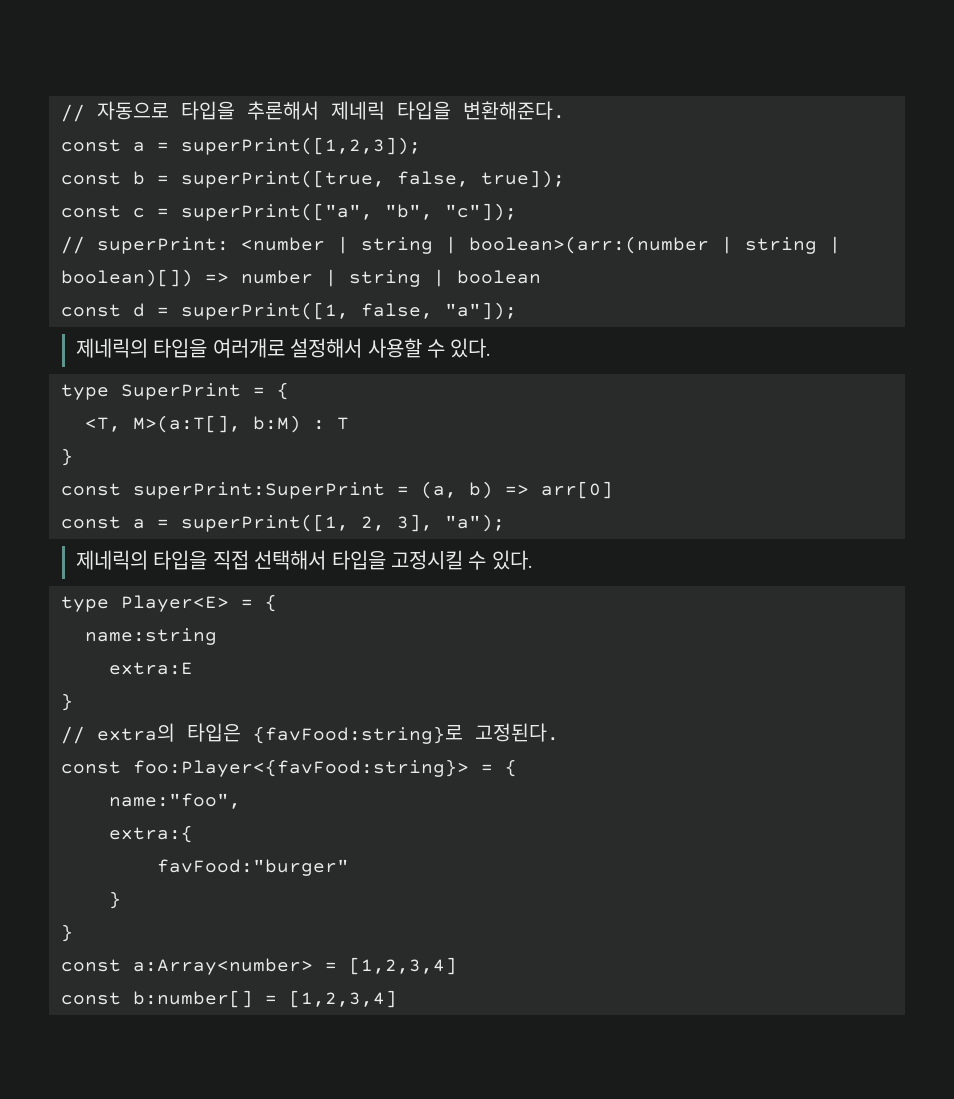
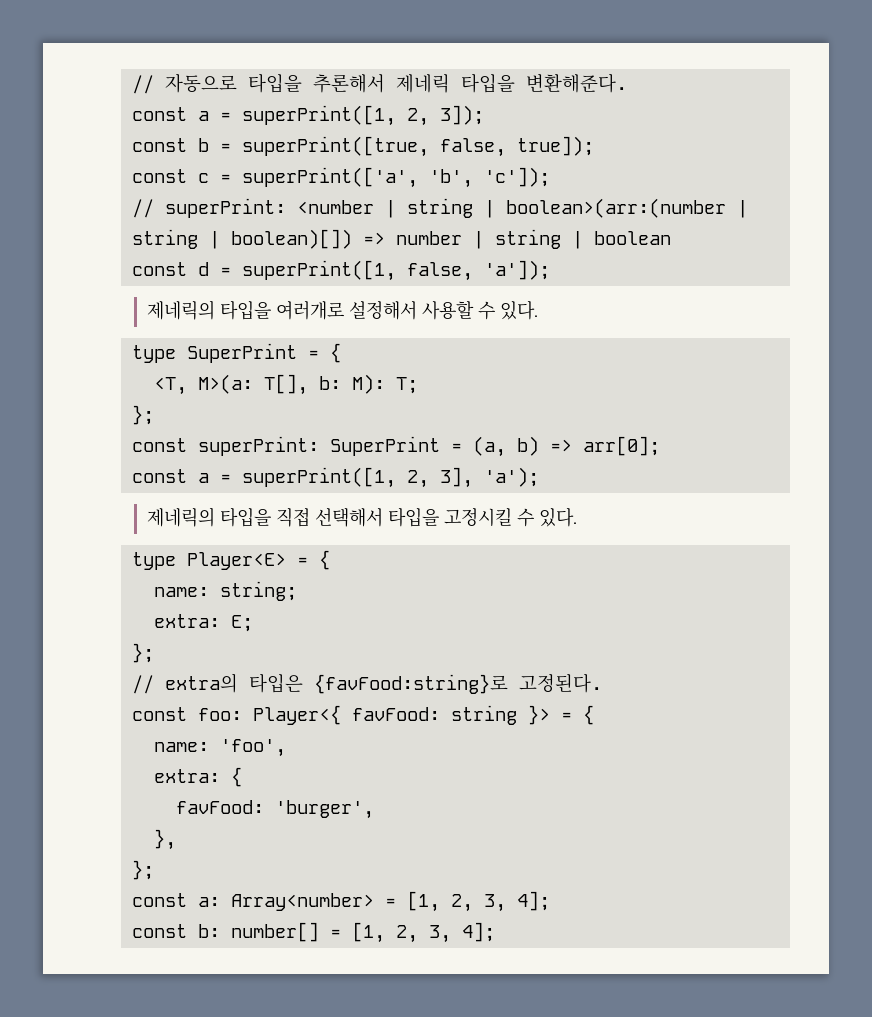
- const a = superPrint([1,2,3]);
+ const a = superPrint([1, 2, 3]);
- const c = superPrint(["a", "b", "c"]);
+ const c = superPrint(['a', 'b', 'c']);
- const d = superPrint([1, false, "a"]);
+ const d = superPrint([1, false, 'a']);
- <T, M>(a:T[], b:M) : T
- }
- const superPrint:SuperPrint = (a, b) => arr[0]
+ <T, M>(a: T[], b: M): T;
+ };
+ const superPrint: SuperPrint = (a, b) => arr[0];
- const a = superPrint([1, 2, 3], "a");
+ const a = superPrint([1, 2, 3], 'a');
- name:string
- extra:E
- }
+ name: string;
+ extra: E;
+ };
- const foo:Player<{favFood:string}> = {
- name:"foo",
- extra:{
- favFood:"burger"
- }
- }
- const a:Array<number> = [1,2,3,4]
- const b:number[] = [1,2,3,4]
+ const foo: Player<{ favFood: string }> = {
+ name: 'foo',
+ extra: {
+ favFood: 'burger',
+ },
+ };
+ const a: Array<number> = [1, 2, 3, 4];
+ const b: number[] = [1, 2, 3, 4];

